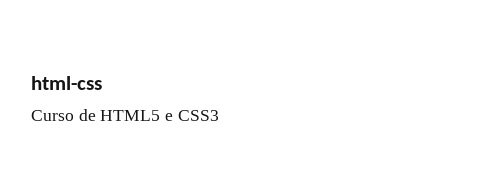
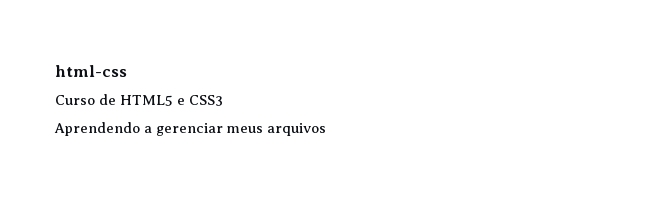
+ Aprendendo a gerenciar meus arquivos

